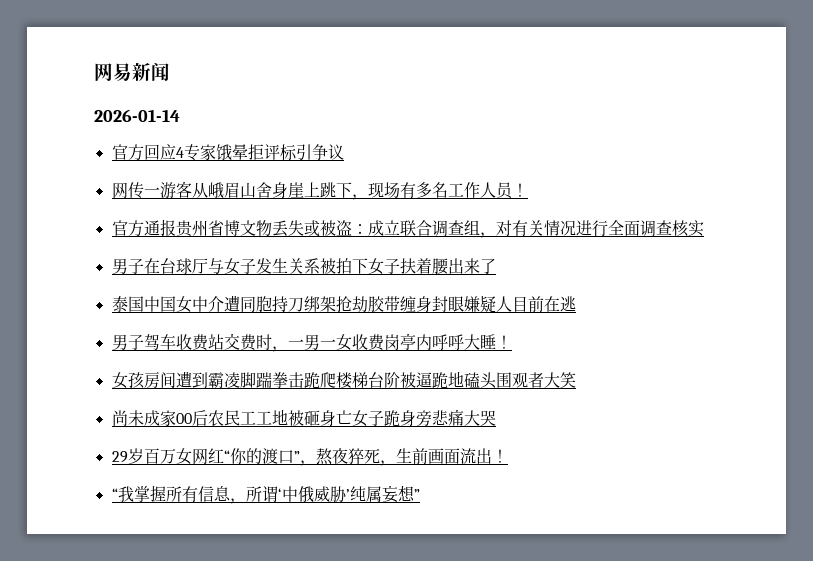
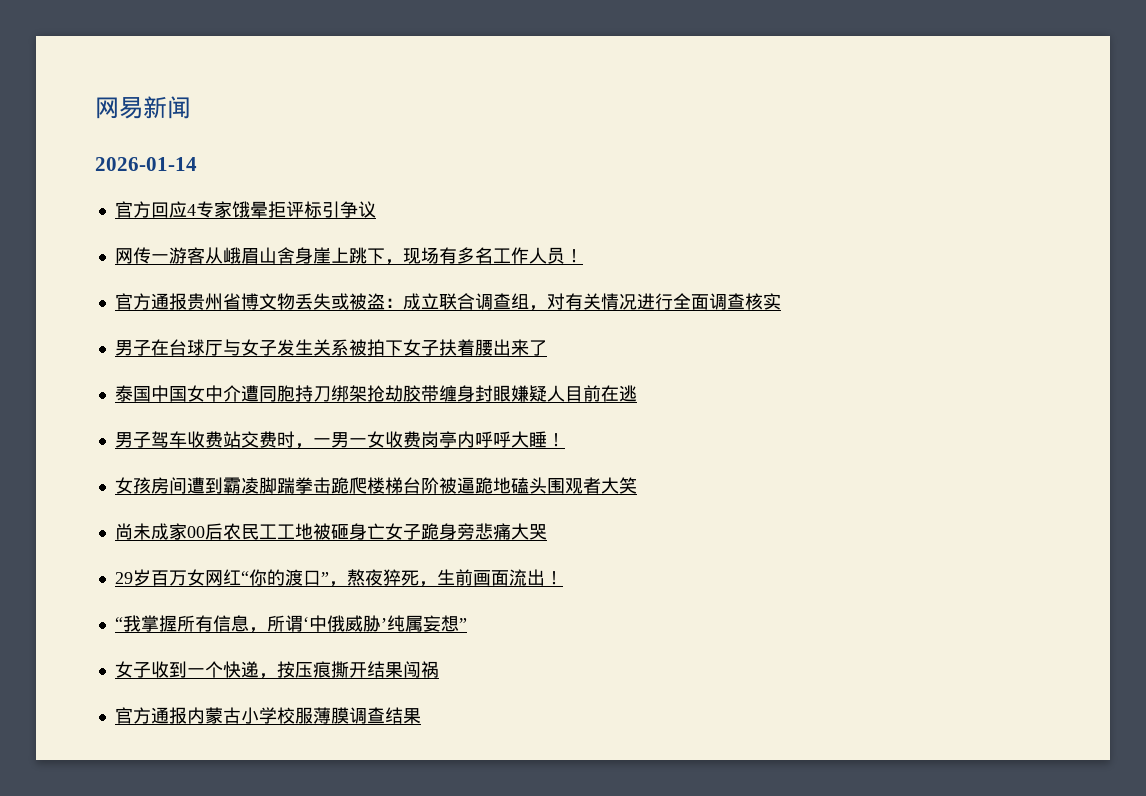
+ 女子收到一个快递，按压痕撕开结果闯祸
+ 官方通报内蒙古小学校服薄膜调查结果

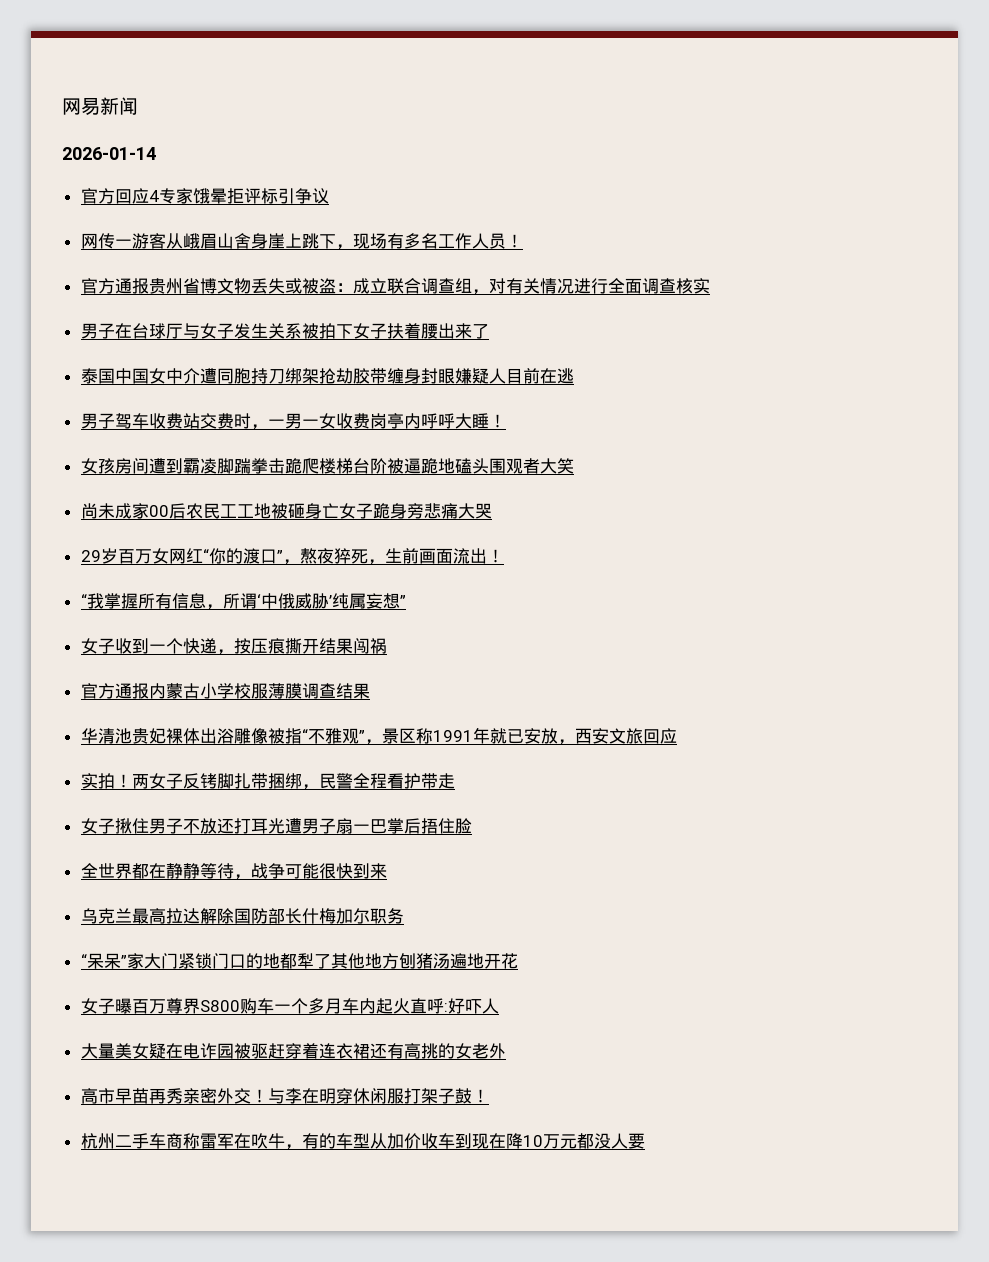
+ 华清池贵妃裸体出浴雕像被指“不雅观”，景区称1991年就已安放，西安文旅回应
+ 实拍！两女子反铐脚扎带捆绑，民警全程看护带走
+ 女子揪住男子不放还打耳光遭男子扇一巴掌后捂住脸
+ 全世界都在静静等待，战争可能很快到来
+ 乌克兰最高拉达解除国防部长什梅加尔职务
+ “呆呆”家大门紧锁门口的地都犁了其他地方刨猪汤遍地开花
+ 女子曝百万尊界S800购车一个多月车内起火直呼:好吓人
+ 大量美女疑在电诈园被驱赶穿着连衣裙还有高挑的女老外
+ 高市早苗再秀亲密外交！与李在明穿休闲服打架子鼓！
+ 杭州二手车商称雷军在吹牛，有的车型从加价收车到现在降10万元都没人要

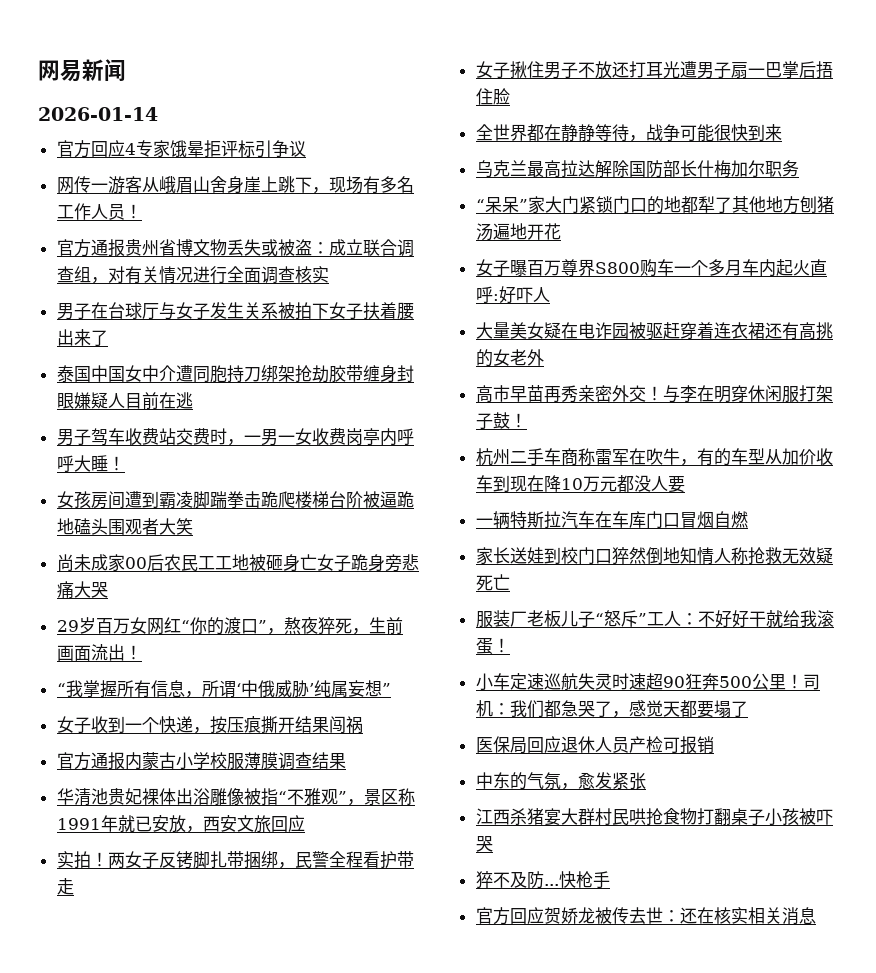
+ 一辆特斯拉汽车在车库门口冒烟自燃
+ 家长送娃到校门口猝然倒地知情人称抢救无效疑死亡
+ 服装厂老板儿子“怒斥”工人：不好好干就给我滚蛋！
+ 小车定速巡航失灵时速超90狂奔500公里！司机：我们都急哭了，感觉天都要塌了
+ 医保局回应退休人员产检可报销
+ 中东的气氛，愈发紧张
+ 江西杀猪宴大群村民哄抢食物打翻桌子小孩被吓哭
+ 猝不及防...快枪手
+ 官方回应贺娇龙被传去世：还在核实相关消息

